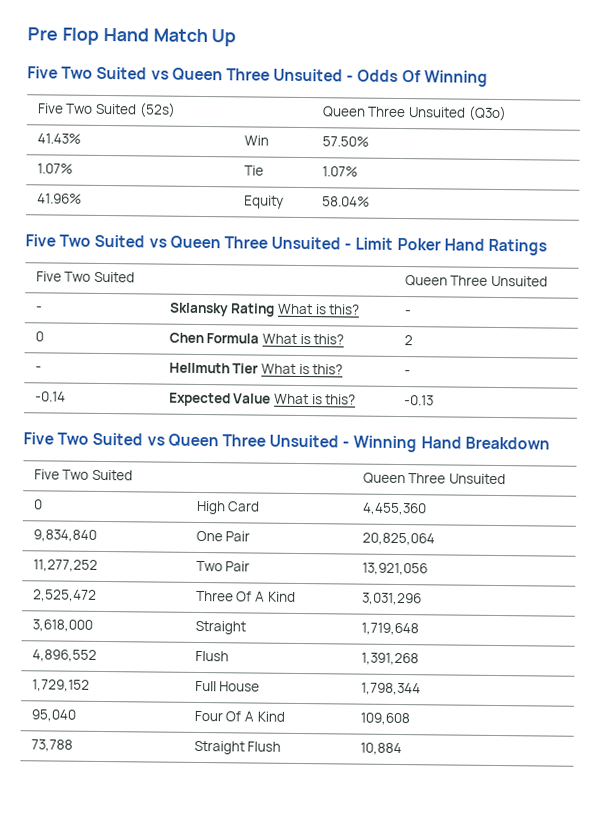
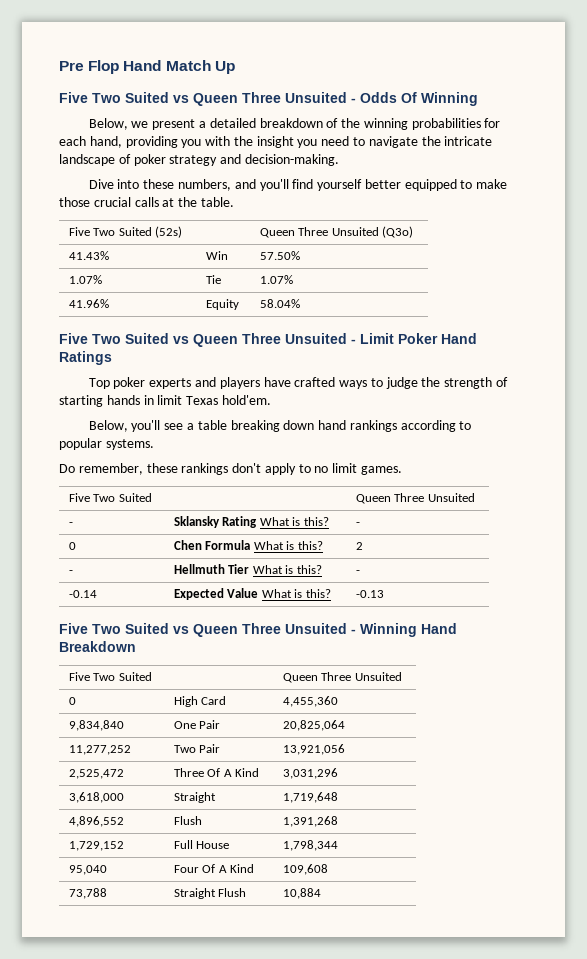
+ Below, we present a detailed breakdown of the winning probabilities for each hand, providing you with the insight you need to navigate the intricate landscape of poker strategy and decision-making.
+ Dive into these numbers, and you'll find yourself better equipped to make those crucial calls at the table.
+ Top poker experts and players have crafted ways to judge the strength of starting hands in limit Texas hold'em.
+ Below, you'll see a table breaking down hand rankings according to popular systems.
+ Do remember, these rankings don't apply to no limit games.

